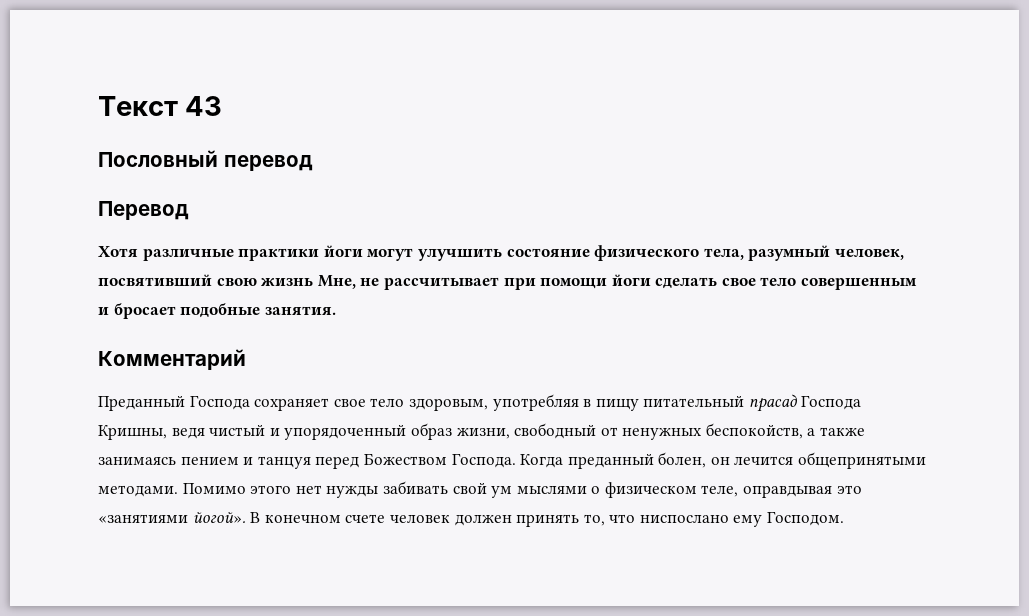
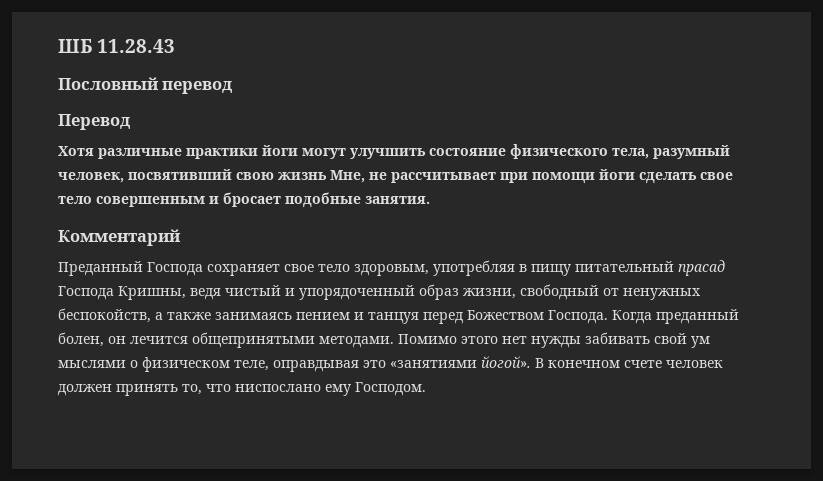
- Текст 43
+ ШБ 11.28.43

